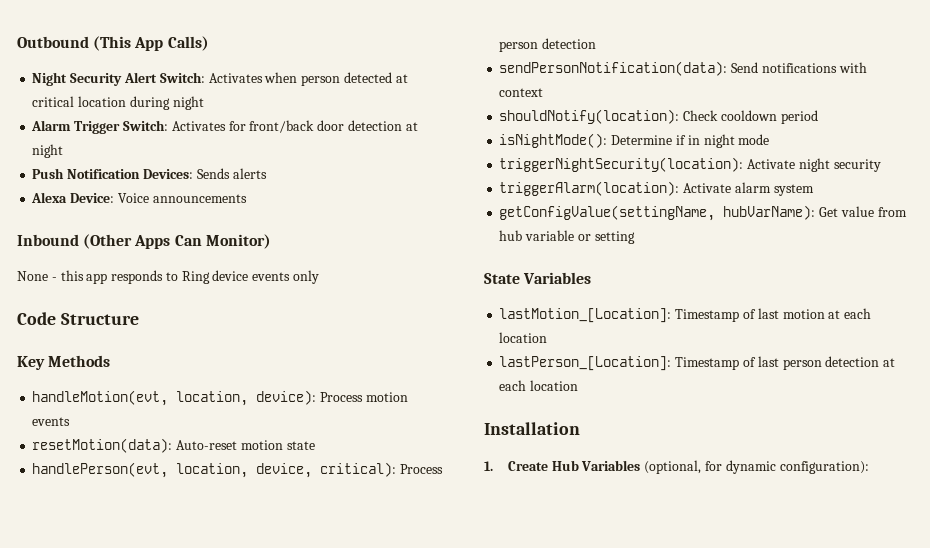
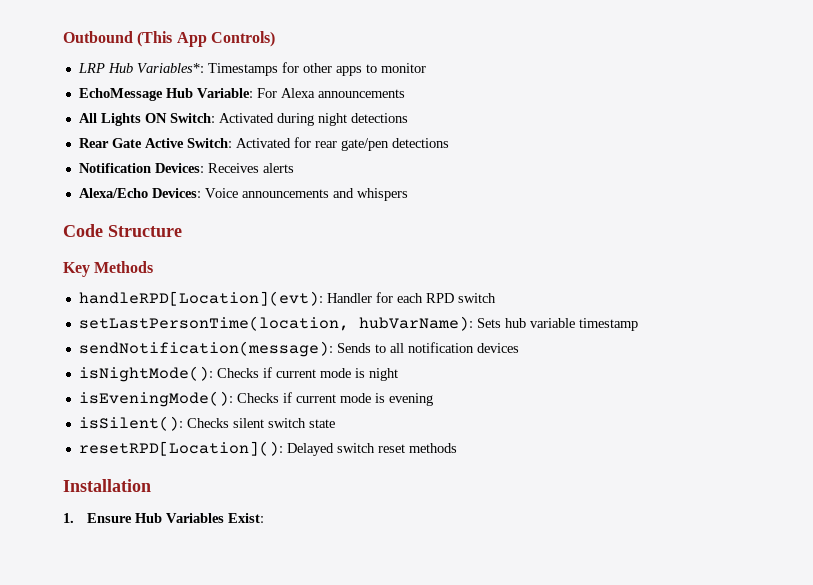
- Outbound (This App Calls)
- Night Security Alert Switch: Activates when person detected at critical location during night
- Alarm Trigger Switch: Activates for front/back door detection at night
- Push Notification Devices: Sends alerts
+ Outbound (This App Controls)
+ LRP Hub Variables*: Timestamps for other apps to monitor
+ EchoMessage Hub Variable: For Alexa announcements
+ All Lights ON Switch: Activated during night detections
+ Rear Gate Active Switch: Activated for rear gate/pen detections
+ Notification Devices: Receives alerts
- Alexa Device: Voice announcements
- Inbound (Other Apps Can Monitor)
- None - this app responds to Ring device events only
+ Alexa/Echo Devices: Voice announcements and whispers
  Code Structure
  Key Methods
- handleMotion(evt, location, device): Process motion events
- resetMotion(data): Auto-reset motion state
- handlePerson(evt, location, device, critical): Process person detection
- sendPersonNotification(data): Send notifications with context
- shouldNotify(location): Check cooldown period
- isNightMode(): Determine if in night mode
- triggerNightSecurity(location): Activate night security
- triggerAlarm(location): Activate alarm system
- getConfigValue(settingName, hubVarName): Get value from hub variable or setting
- State Variables
- lastMotion_[Location]: Timestamp of last motion at each location
- lastPerson_[Location]: Timestamp of last person detection at each location
+ handleRPD[Location](evt): Handler for each RPD switch
+ setLastPersonTime(location, hubVarName): Sets hub variable timestamp
+ sendNotification(message): Sends to all notification devices
+ isNightMode(): Checks if current mode is night
+ isEveningMode(): Checks if current mode is evening
+ isSilent(): Checks silent switch state
+ resetRPD[Location](): Delayed switch reset methods
- 1. Create Hub Variables (optional, for dynamic configuration):
+ 1. Ensure Hub Variables Exist:

